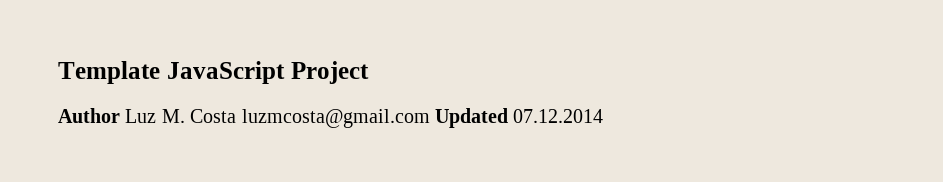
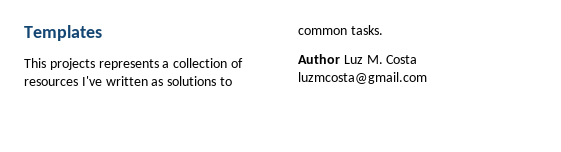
- Template JavaScript Project
+ Templates
+ This projects represents a collection of resources I've written as solutions to common tasks.
- Author Luz M. Costa luzmcosta@gmail.com Updated 07.12.2014
+ Author Luz M. Costa luzmcosta@gmail.com

